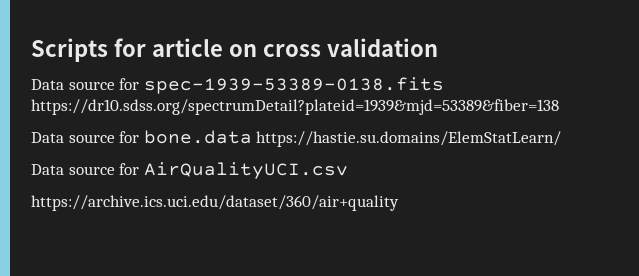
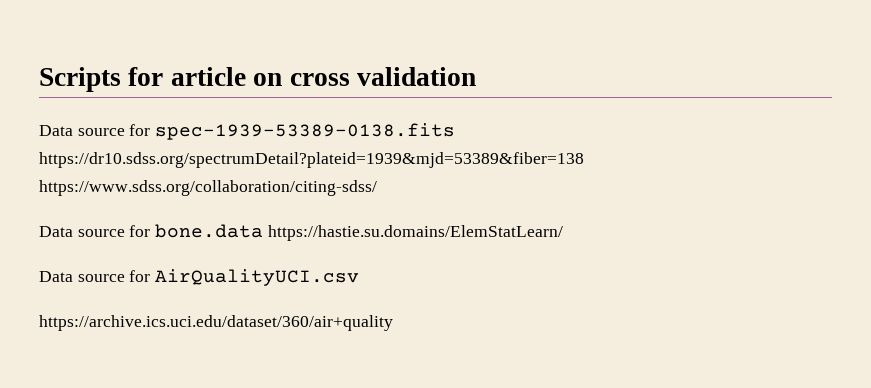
- Data source for spec-1939-53389-0138.fits https://dr10.sdss.org/spectrumDetail?plateid=1939&mjd=53389&fiber=138
+ Data source for spec-1939-53389-0138.fits https://dr10.sdss.org/spectrumDetail?plateid=1939&mjd=53389&fiber=138 https://www.sdss.org/collaboration/citing-sdss/

